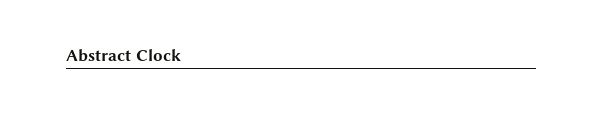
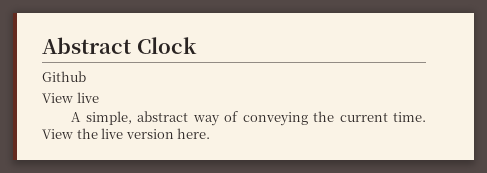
+ Github
+ View live
+ A simple, abstract way of conveying the current time. View the live version here.

